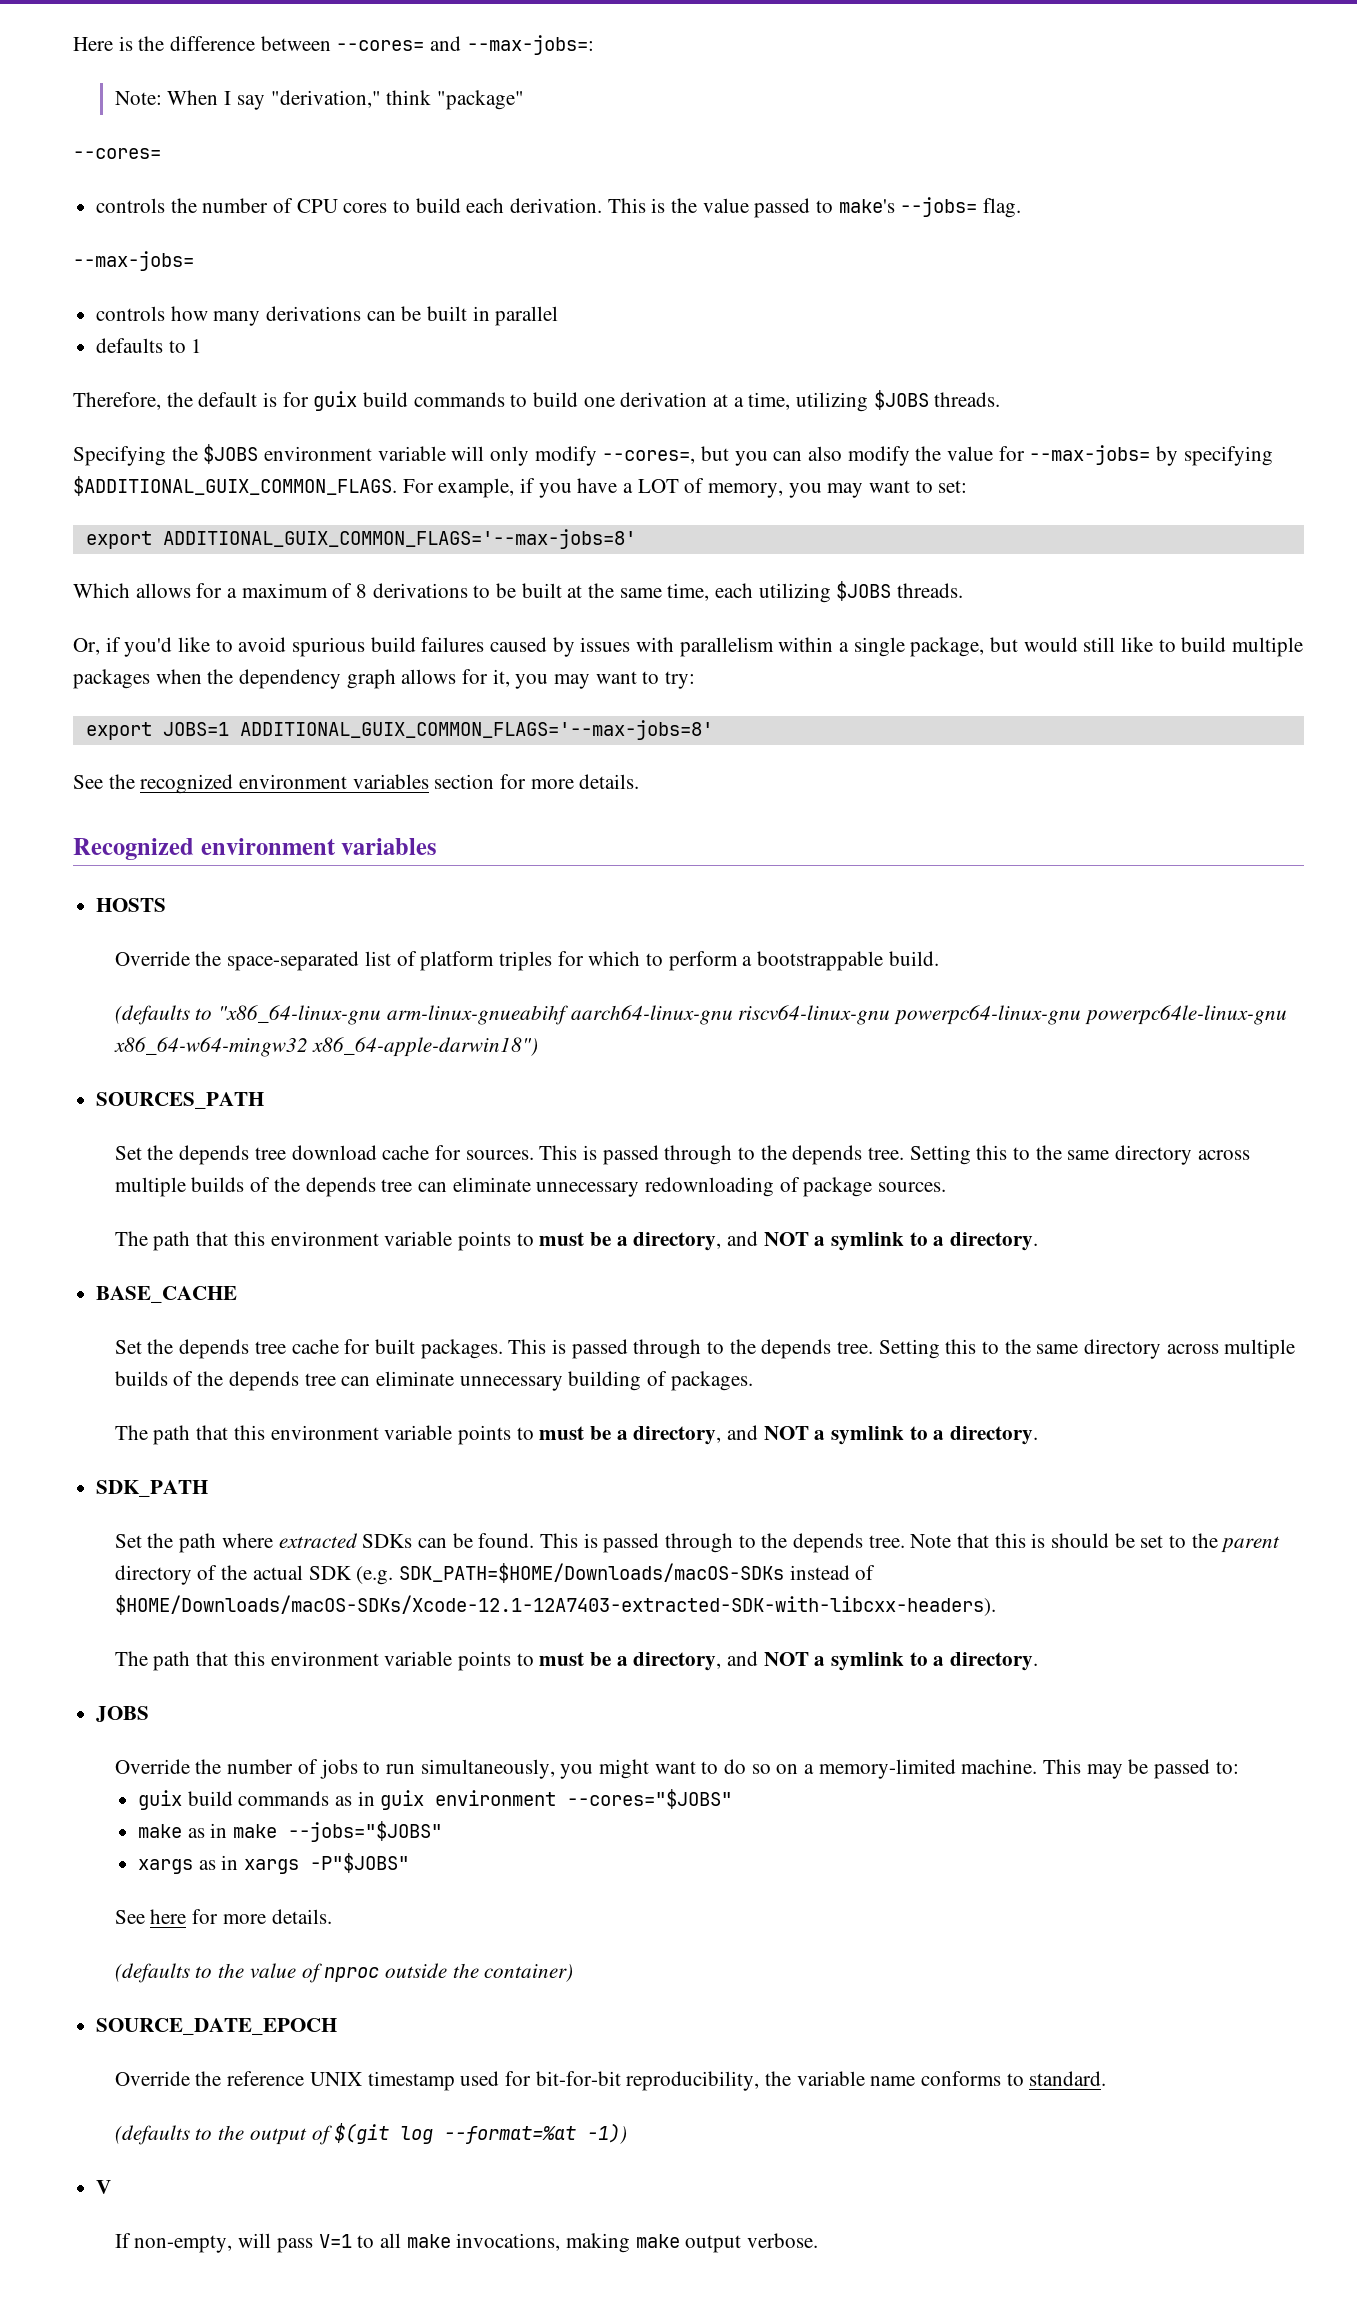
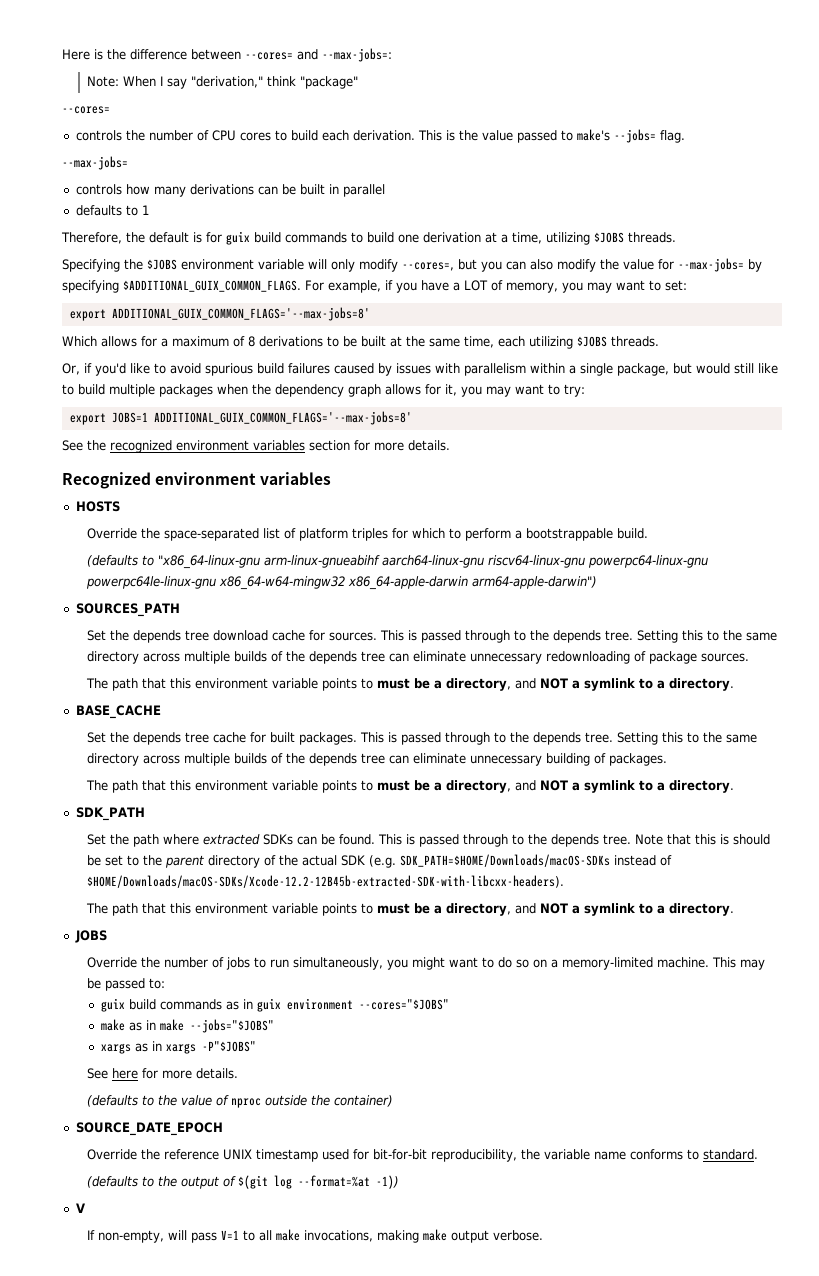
- (defaults to "x86_64-linux-gnu arm-linux-gnueabihf aarch64-linux-gnu riscv64-linux-gnu powerpc64-linux-gnu powerpc64le-linux-gnu x86_64-w64-mingw32 x86_64-apple-darwin18")
+ (defaults to "x86_64-linux-gnu arm-linux-gnueabihf aarch64-linux-gnu riscv64-linux-gnu powerpc64-linux-gnu powerpc64le-linux-gnu x86_64-w64-mingw32 x86_64-apple-darwin arm64-apple-darwin")
- Note that this is should be set to the parent directory of the actual SDK (e.g. SDK_PATH=$HOME/Downloads/macOS-SDKs instead of $HOME/Downloads/macOS-SDKs/Xcode-12.1-12A7403-extracted-SDK-with-libcxx-headers).
+ Note that this is should be set to the parent directory of the actual SDK (e.g. SDK_PATH=$HOME/Downloads/macOS-SDKs instead of $HOME/Downloads/macOS-SDKs/Xcode-12.2-12B45b-extracted-SDK-with-libcxx-headers).

